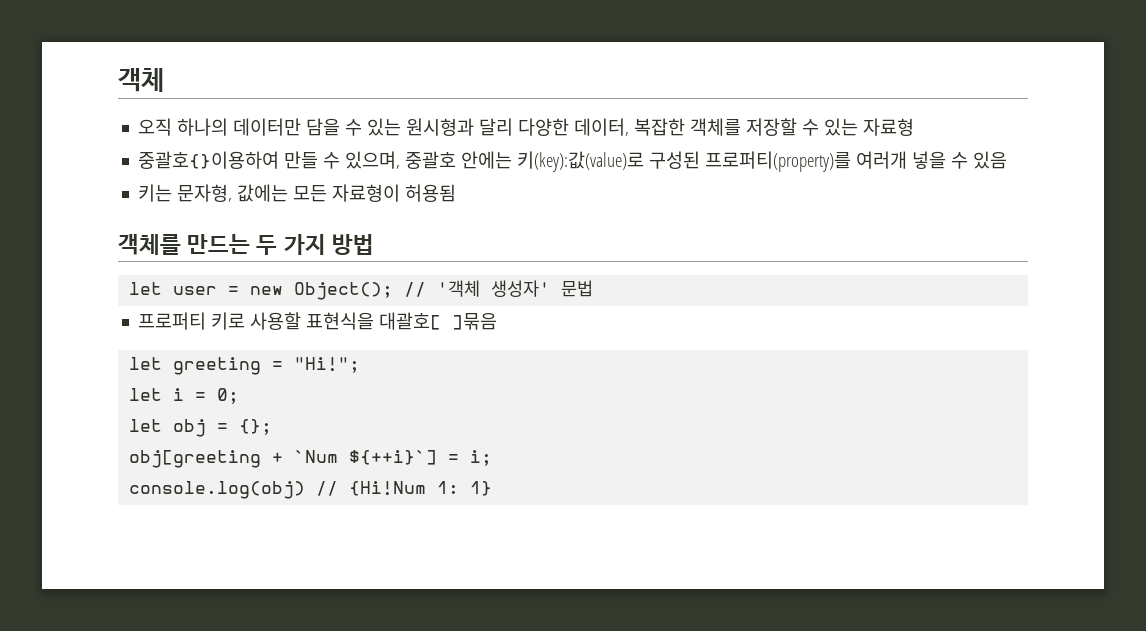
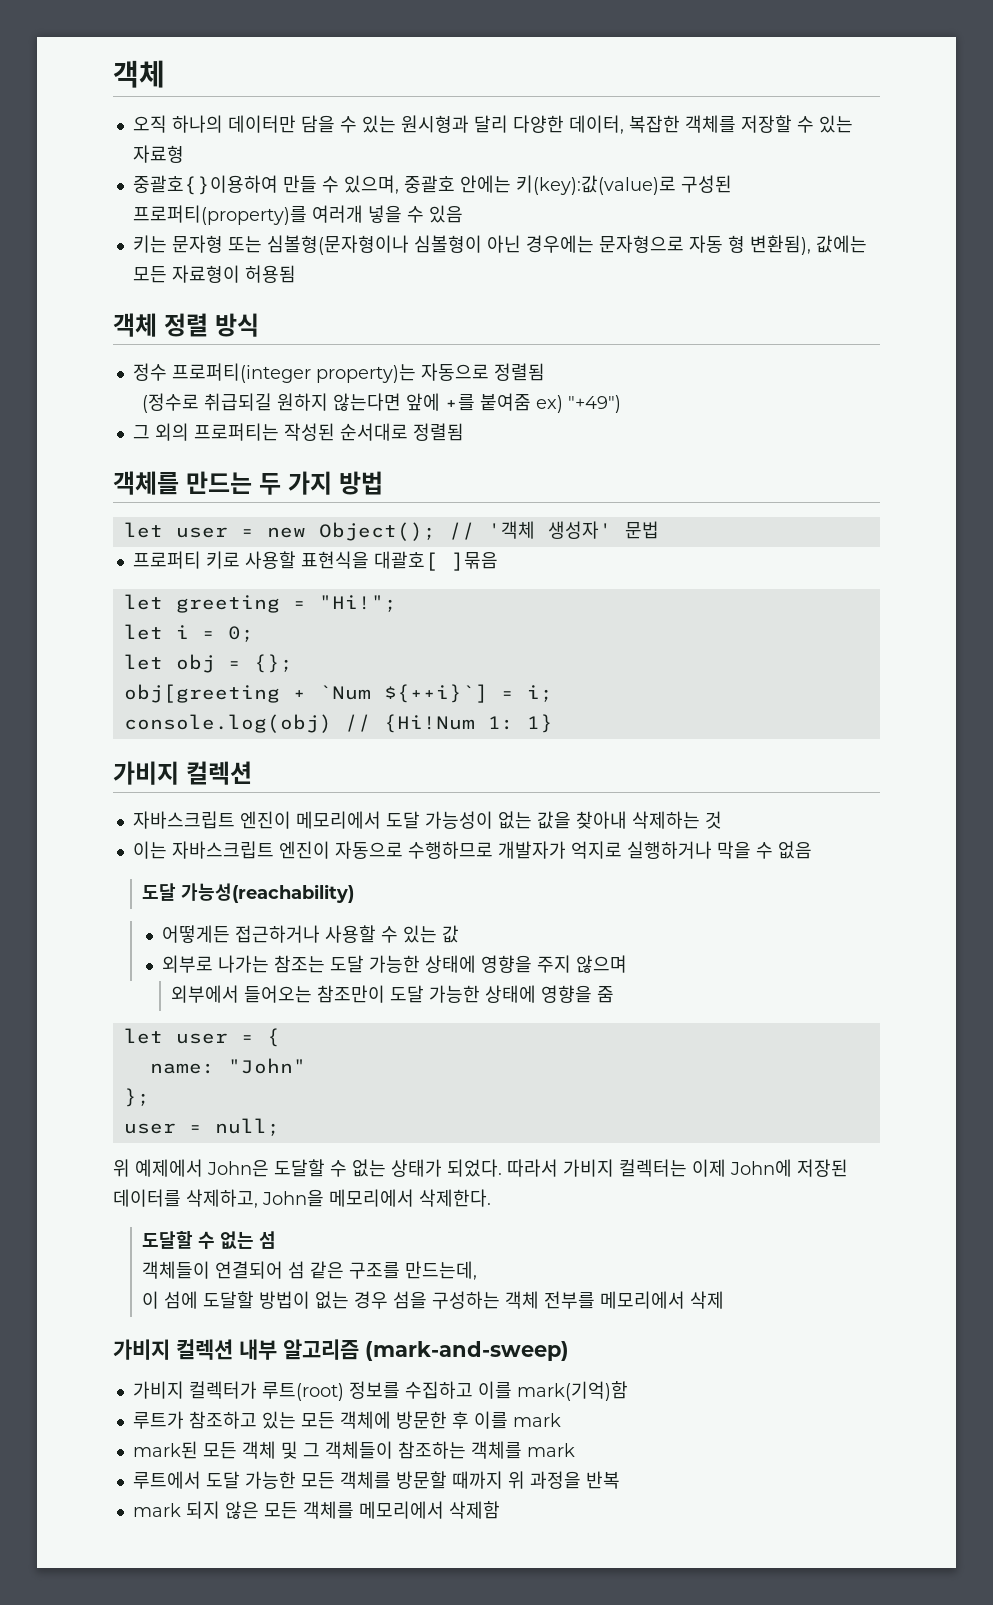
- 키는 문자형, 값에는 모든 자료형이 허용됨
+ 키는 문자형 또는 심볼형(문자형이나 심볼형이 아닌 경우에는 문자형으로 자동 형 변환됨), 값에는 모든 자료형이 허용됨
+ 객체 정렬 방식
+ 정수 프로퍼티(integer property)는 자동으로 정렬됨
+ (정수로 취급되길 원하지 않는다면 앞에 +를 붙여줌 ex) "+49")
+ 그 외의 프로퍼티는 작성된 순서대로 정렬됨
  console.log(obj) // {Hi!Num 1: 1}
+ 가비지 컬렉션
+ 자바스크립트 엔진이 메모리에서 도달 가능성이 없는 값을 찾아내 삭제하는 것
+ 이는 자바스크립트 엔진이 자동으로 수행하므로 개발자가 억지로 실행하거나 막을 수 없음
+ 도달 가능성(reachability)
+ 어떻게든 접근하거나 사용할 수 있는 값
+ 외부로 나가는 참조는 도달 가능한 상태에 영향을 주지 않으며
+ 외부에서 들어오는 참조만이 도달 가능한 상태에 영향을 줌
+ let user = {
+ name: "John"
+ };
+ user = null;
+ 위 예제에서 John은 도달할 수 없는 상태가 되었다. 따라서 가비지 컬렉터는 이제 John에 저장된 데이터를 삭제하고, John을 메모리에서 삭제한다.
+ 도달할 수 없는 섬
+ 객체들이 연결되어 섬 같은 구조를 만드는데,
+ 이 섬에 도달할 방법이 없는 경우 섬을 구성하는 객체 전부를 메모리에서 삭제
+ 가비지 컬렉션 내부 알고리즘 (mark-and-sweep)
+ 가비지 컬렉터가 루트(root) 정보를 수집하고 이를 mark(기억)함
+ 루트가 참조하고 있는 모든 객체에 방문한 후 이를 mark
+ mark된 모든 객체 및 그 객체들이 참조하는 객체를 mark
+ 루트에서 도달 가능한 모든 객체를 방문할 때까지 위 과정을 반복
+ mark 되지 않은 모든 객체를 메모리에서 삭제함

